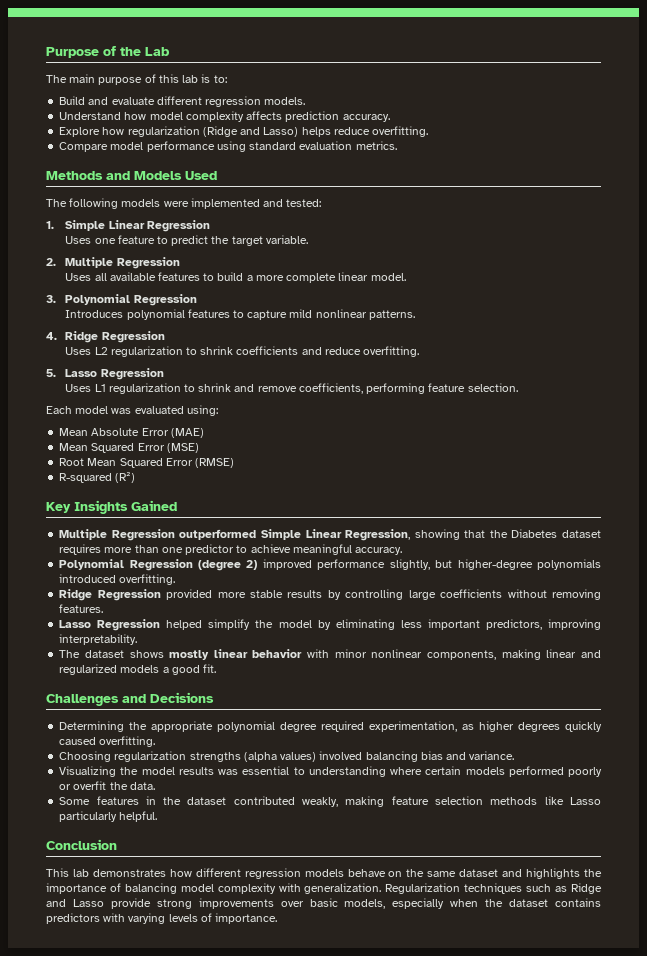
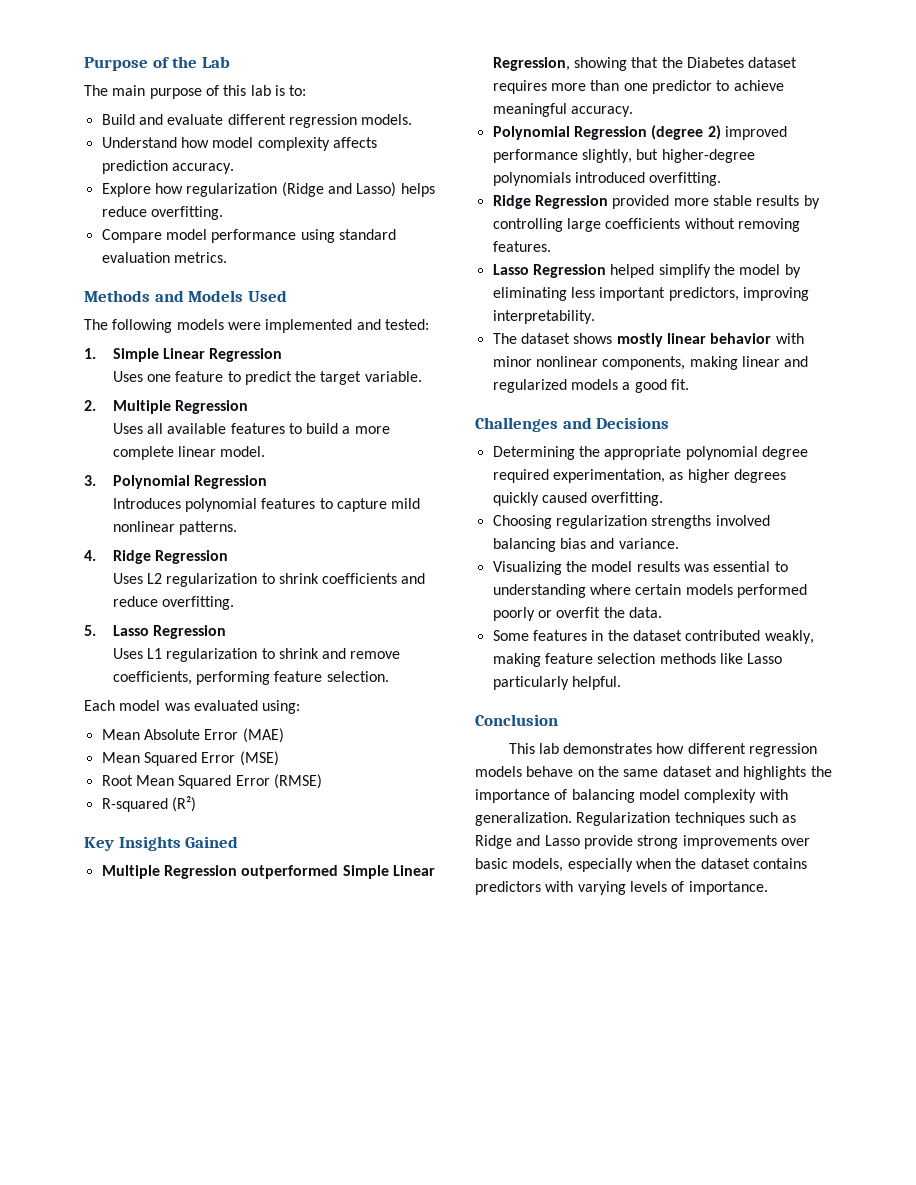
- Choosing regularization strengths (alpha values) involved balancing bias and variance.
+ Choosing regularization strengths involved balancing bias and variance.

